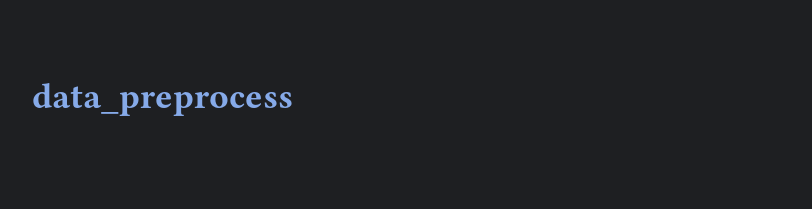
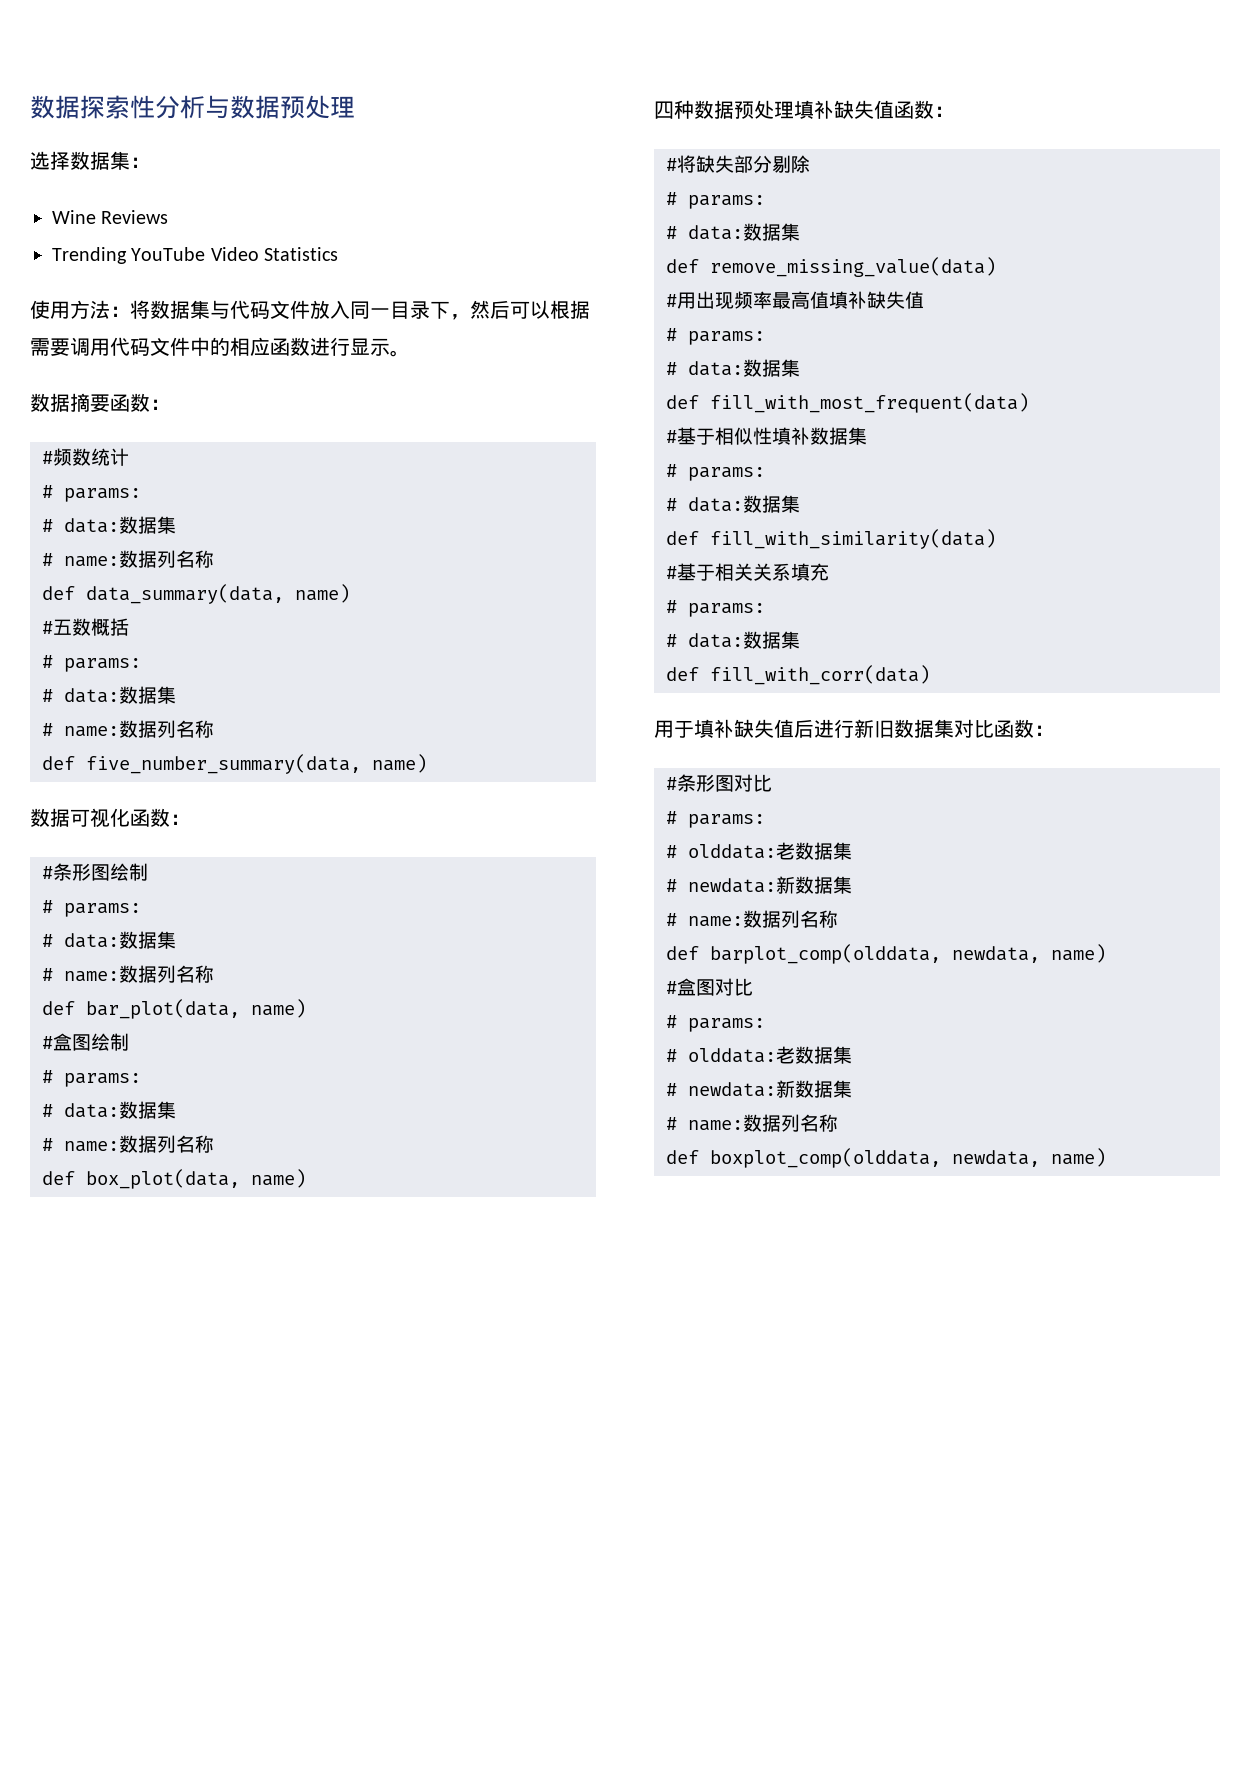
- data_preprocess
+ 数据探索性分析与数据预处理
+ 选择数据集：
+ Wine Reviews
+ Trending YouTube Video Statistics
+ 使用方法：将数据集与代码文件放入同一目录下，然后可以根据需要调用代码文件中的相应函数进行显示。
+ 数据摘要函数：
+ #频数统计
+ # params:
+ # data:数据集
+ # name:数据列名称
+ def data_summary(data, name)
+ #五数概括
+ # params:
+ # data:数据集
+ # name:数据列名称
+ def five_number_summary(data, name)
+ 数据可视化函数：
+ #条形图绘制
+ # params:
+ # data:数据集
+ # name:数据列名称
+ def bar_plot(data, name)
+ #盒图绘制
+ # params:
+ # data:数据集
+ # name:数据列名称
+ def box_plot(data, name)
+ 四种数据预处理填补缺失值函数：
+ #将缺失部分剔除
+ # params:
+ # data:数据集
+ def remove_missing_value(data)
+ #用出现频率最高值填补缺失值
+ # params:
+ # data:数据集
+ def fill_with_most_frequent(data)
+ #基于相似性填补数据集
+ # params:
+ # data:数据集
+ def fill_with_similarity(data)
+ #基于相关关系填充
+ # params:
+ # data:数据集
+ def fill_with_corr(data)
+ 用于填补缺失值后进行新旧数据集对比函数：
+ #条形图对比
+ # params:
+ # olddata:老数据集
+ # newdata:新数据集
+ # name:数据列名称
+ def barplot_comp(olddata, newdata, name)
+ #盒图对比
+ # params:
+ # olddata:老数据集
+ # newdata:新数据集
+ # name:数据列名称
+ def boxplot_comp(olddata, newdata, name)

